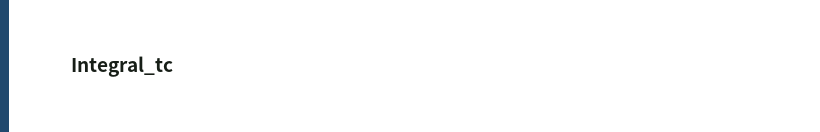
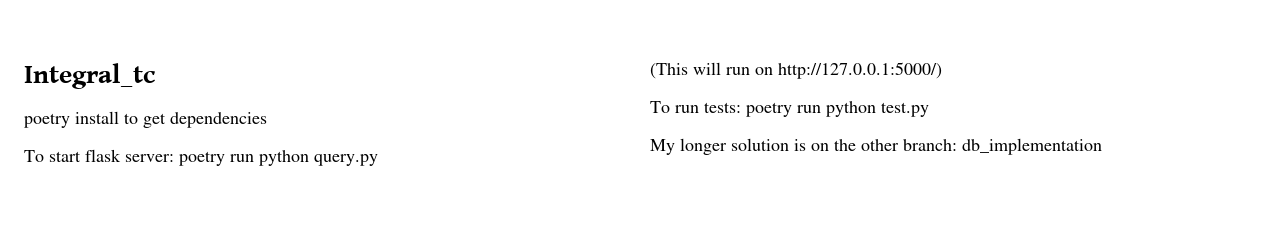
+ poetry install to get dependencies
+ To start flask server: poetry run python query.py
+ (This will run on http://127.0.0.1:5000/)
+ To run tests: poetry run python test.py
+ My longer solution is on the other branch: db_implementation

